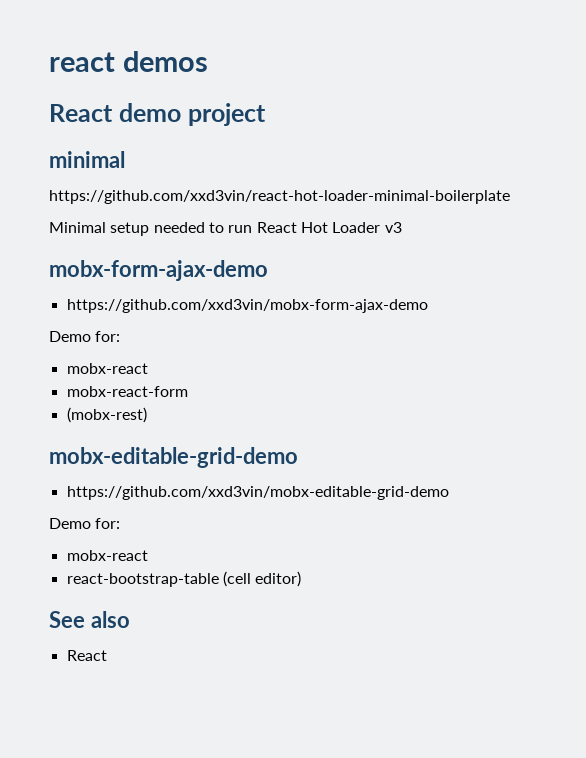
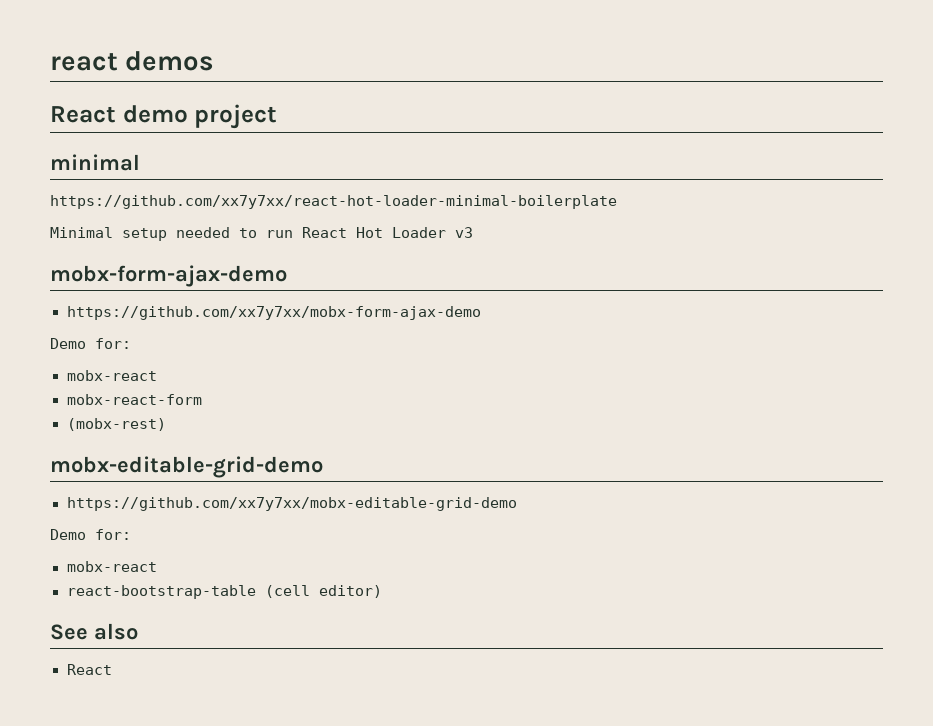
- https://github.com/xxd3vin/react-hot-loader-minimal-boilerplate
+ https://github.com/xx7y7xx/react-hot-loader-minimal-boilerplate
- https://github.com/xxd3vin/mobx-form-ajax-demo
+ https://github.com/xx7y7xx/mobx-form-ajax-demo
- https://github.com/xxd3vin/mobx-editable-grid-demo
+ https://github.com/xx7y7xx/mobx-editable-grid-demo

